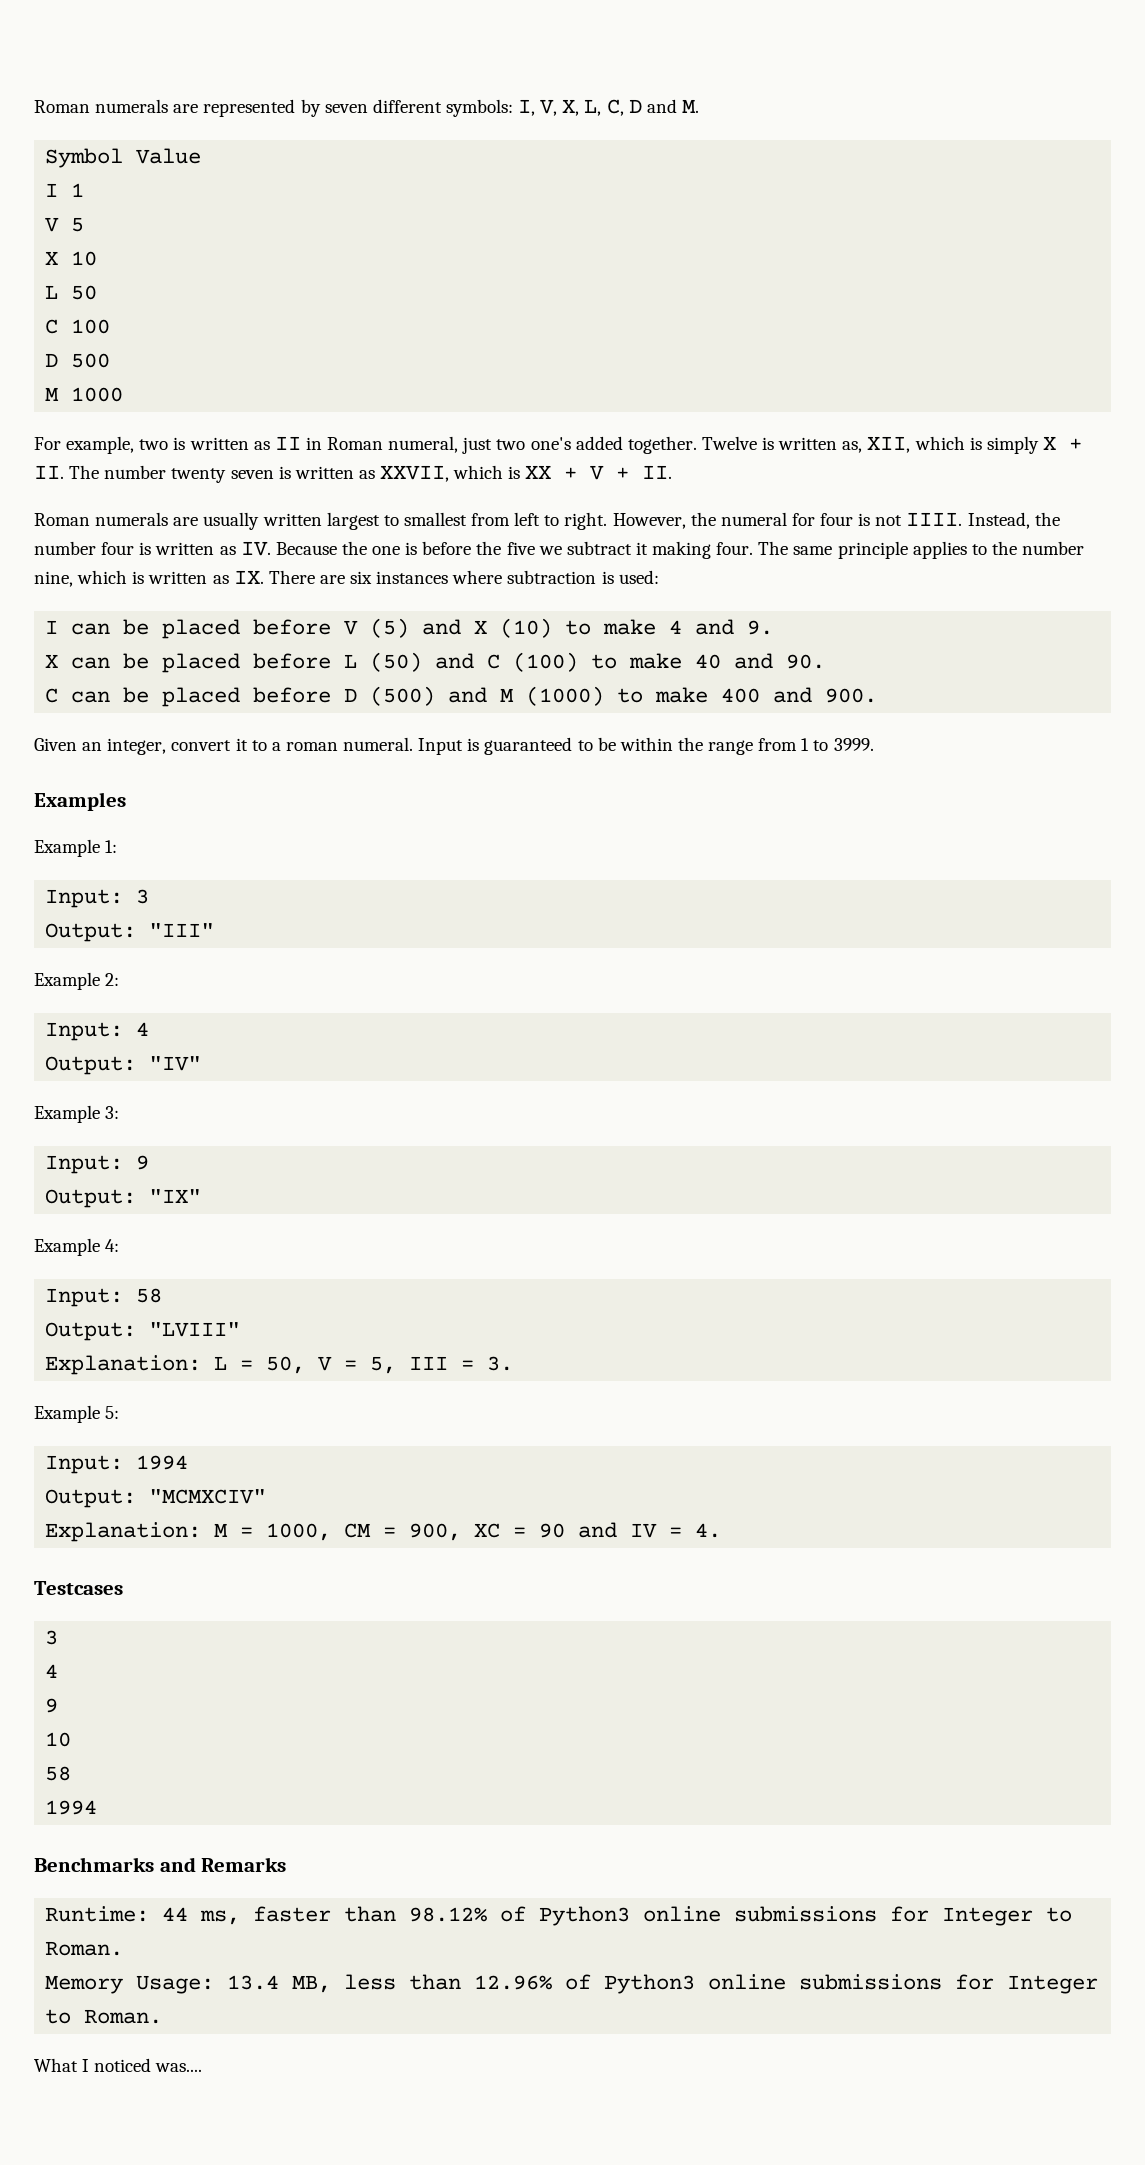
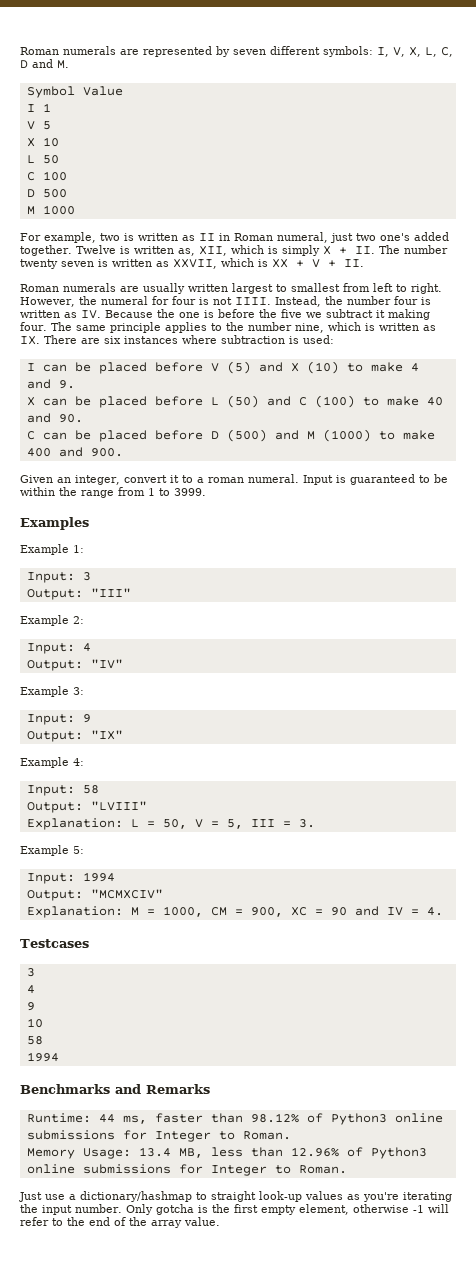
- What I noticed was....
+ Just use a dictionary/hashmap to straight look-up values as you're iterating the input number. Only gotcha is the first empty element, otherwise -1 will refer to the end of the array value.

